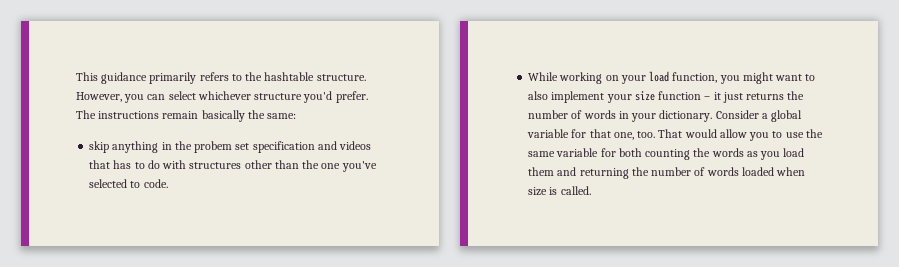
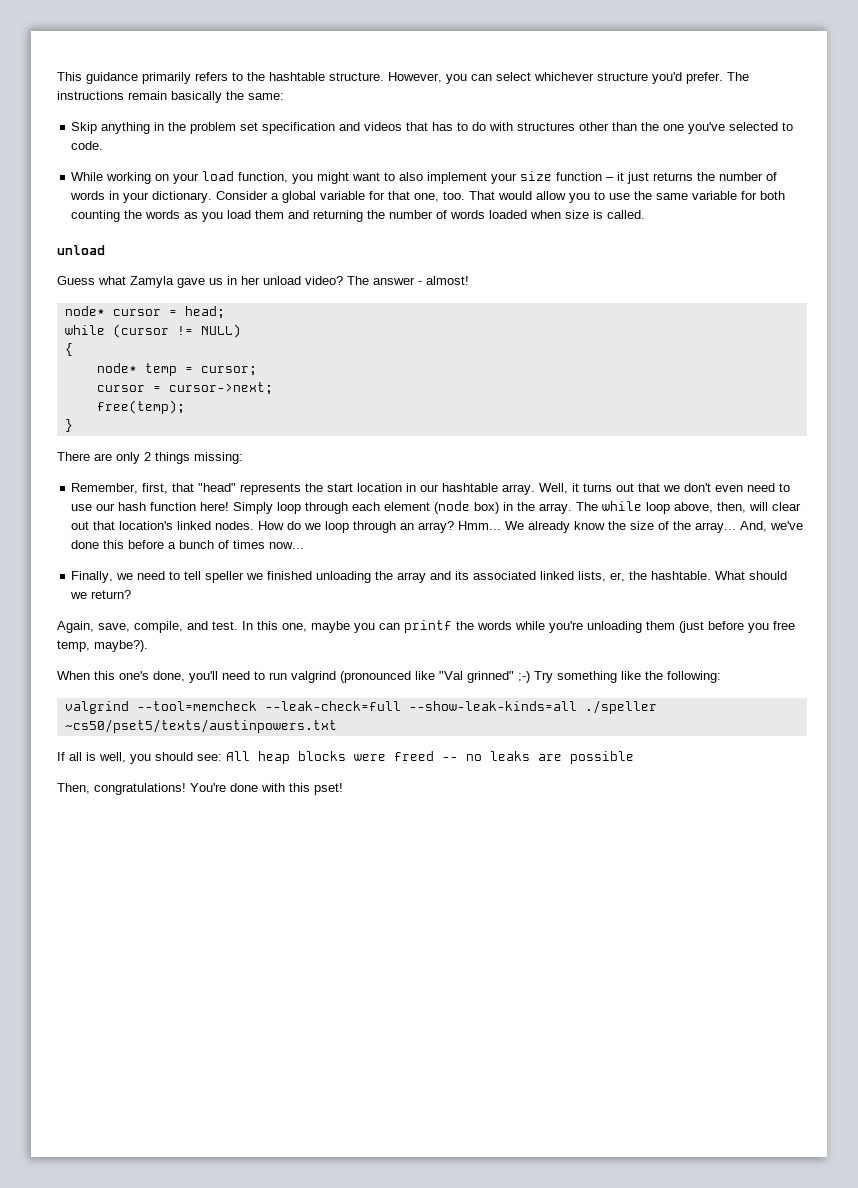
- skip anything in the probem set specification and videos that has to do with structures other than the one you've selected to code.
+ Skip anything in the problem set specification and videos that has to do with structures other than the one you've selected to code.
  That would allow you to use the same variable for both counting the words as you load them and returning the number of words loaded when size is called.
+ unload
+ Guess what Zamyla gave us in her unload video? The answer - almost!
+ node* cursor = head;
+ while (cursor != NULL)
+ {
+ node* temp = cursor;
+ cursor = cursor->next;
+ free(temp);
+ }
+ There are only 2 things missing:
+ Remember, first, that "head" represents the start location in our hashtable array. Well, it turns out that we don't even need to use our hash function here! Simply loop through each element (node box) in the array. The while loop above, then, will clear out that location's linked nodes. How do we loop through an array? Hmm... We already know the size of the array... And, we've done this before a bunch of times now...
+ Finally, we need to tell speller we finished unloading the array and its associated linked lists, er, the hashtable. What should we return?
+ Again, save, compile, and test. In this one, maybe you can printf the words while you're unloading them (just before you free temp, maybe?).
+ When this one's done, you'll need to run valgrind (pronounced like "Val grinned" ;-) Try something like the following:
+ valgrind --tool=memcheck --leak-check=full --show-leak-kinds=all ./speller ~cs50/pset5/texts/austinpowers.txt
+ If all is well, you should see: All heap blocks were freed -- no leaks are possible
+ Then, congratulations! You're done with this pset!

